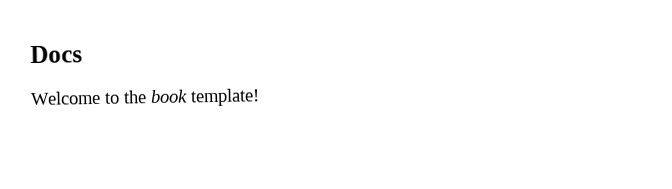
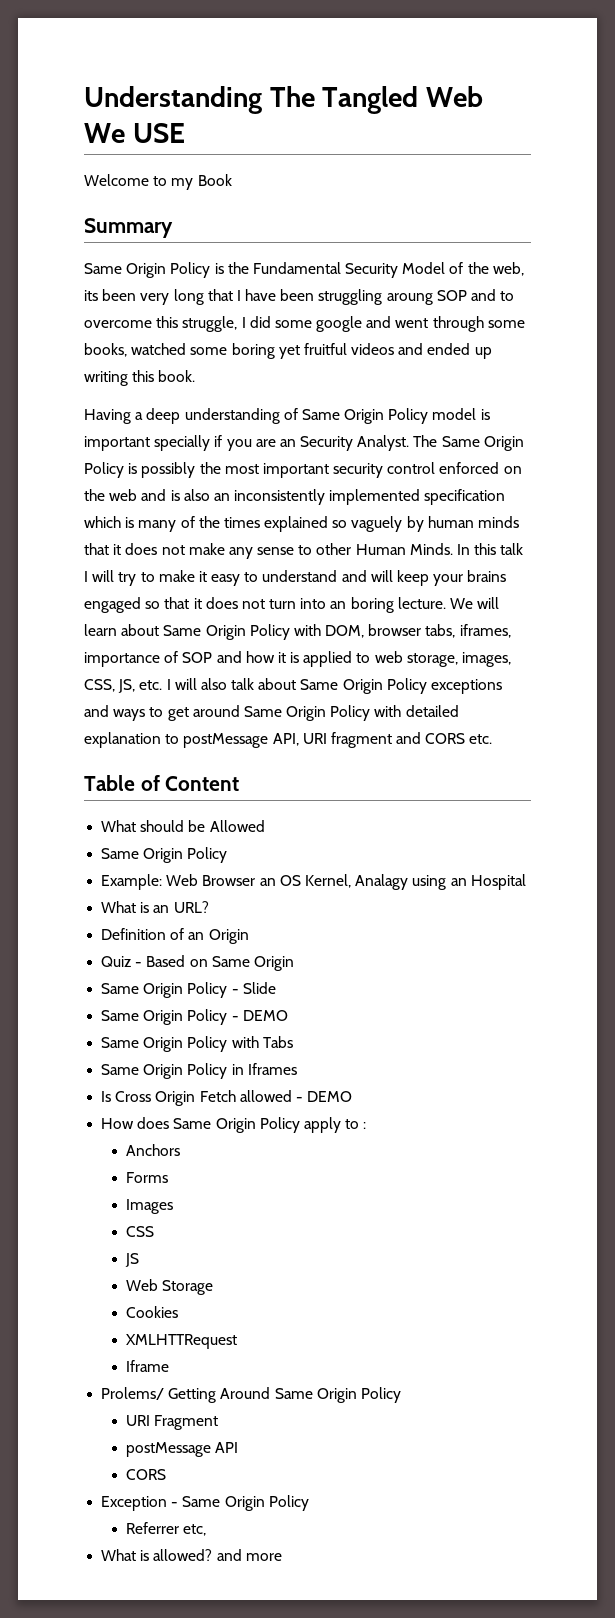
- Docs
- Welcome to the book template!
+ Understanding The Tangled Web We USE
+ Welcome to my Book
+ Summary
+ Same Origin Policy is the Fundamental Security Model of the web, its been very long that I have been struggling aroung SOP and to overcome this struggle, I did some google and went through some books, watched some boring yet fruitful videos and ended up writing this book.
+ Having a deep understanding of Same Origin Policy model is important specially if you are an Security Analyst. The Same Origin Policy is possibly the most important security control enforced on the web and is also an inconsistently implemented specification which is many of the times explained so vaguely by human minds that it does not make any sense to other Human Minds. In this talk I will try to make it easy to understand and will keep your brains engaged so that it does not turn into an boring lecture. We will learn about Same Origin Policy with DOM, browser tabs, iframes, importance of SOP and how it is applied to web storage, images, CSS, JS, etc. I will also talk about Same Origin Policy exceptions and ways to get around Same Origin Policy with detailed explanation to postMessage API, URI fragment and CORS etc.
+ Table of Content
+ What should be Allowed
+ Same Origin Policy
+ Example: Web Browser an OS Kernel, Analagy using an Hospital
+ What is an URL?
+ Definition of an Origin
+ Quiz - Based on Same Origin
+ Same Origin Policy - Slide
+ Same Origin Policy - DEMO
+ Same Origin Policy with Tabs
+ Same Origin Policy in Iframes
+ Is Cross Origin Fetch allowed - DEMO
+ How does Same Origin Policy apply to :
+ Anchors
+ Forms
+ Images
+ CSS
+ JS
+ Web Storage
+ Cookies
+ XMLHTTRequest
+ Iframe
+ Prolems/ Getting Around Same Origin Policy
+ URI Fragment
+ postMessage API
+ CORS
+ Exception - Same Origin Policy
+ Referrer etc,
+ What is allowed? and more

